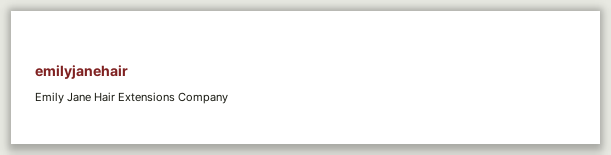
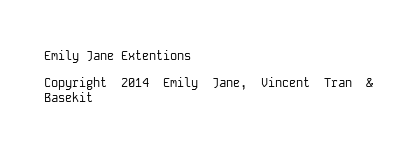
- emilyjanehair
- Emily Jane Hair Extensions Company
+ Emily Jane Extentions
+ Copyright 2014 Emily Jane, Vincent Tran & Basekit

